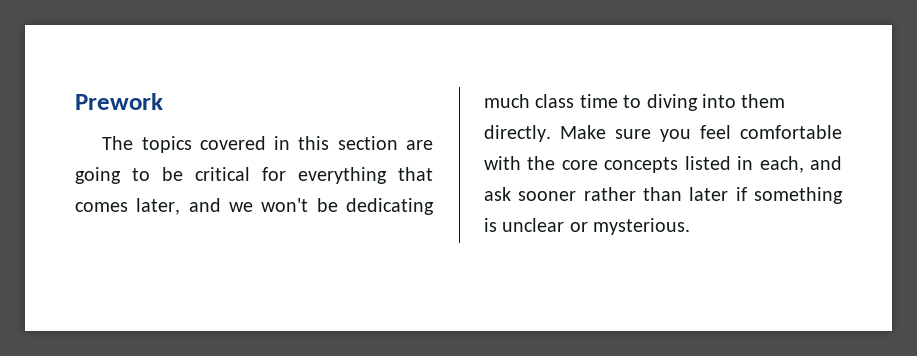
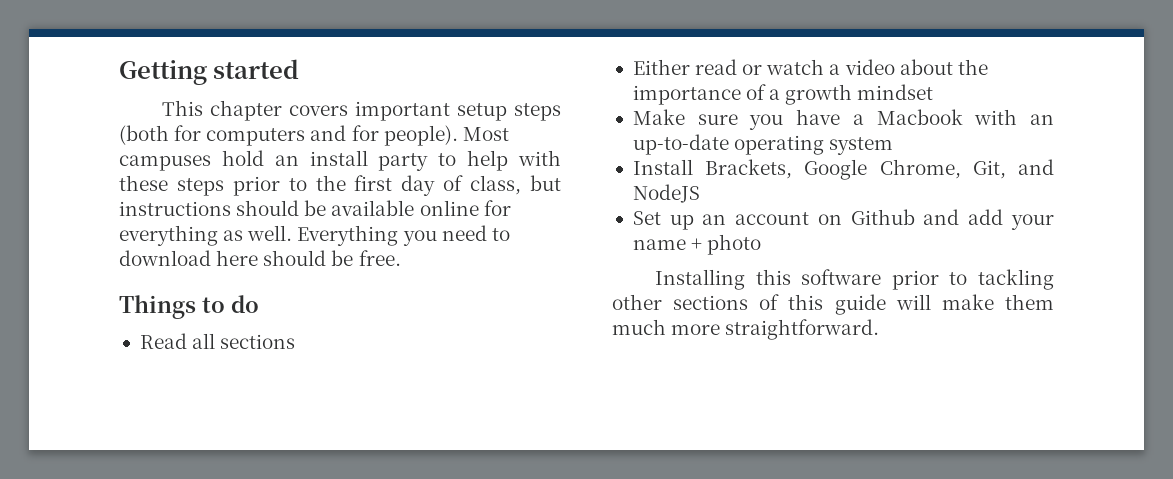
- Prework
- The topics covered in this section are going to be critical for everything that comes later, and we won't be dedicating much class time to diving into them directly. Make sure you feel comfortable with the core concepts listed in each, and ask sooner rather than later if something is unclear or mysterious.
+ Getting started
+ This chapter covers important setup steps (both for computers and for people). Most campuses hold an install party to help with these steps prior to the first day of class, but instructions should be available online for everything as well. Everything you need to download here should be free.
+ Things to do
+ Read all sections
+ Either read or watch a video about the importance of a growth mindset
+ Make sure you have a Macbook with an up-to-date operating system
+ Install Brackets, Google Chrome, Git, and NodeJS
+ Set up an account on Github and add your name + photo
+ Installing this software prior to tackling other sections of this guide will make them much more straightforward.

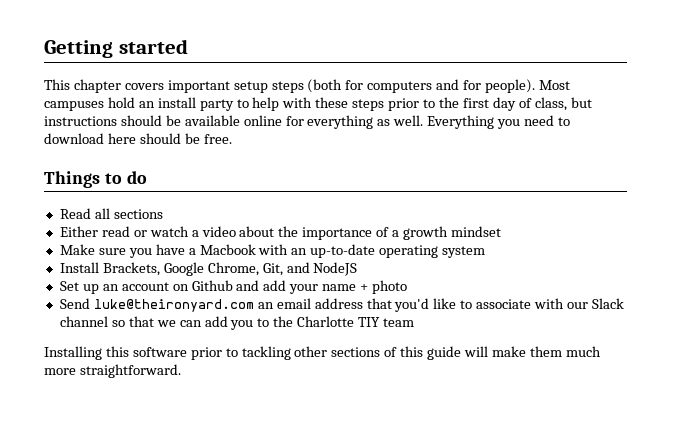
+ Send luke@theironyard.com an email address that you'd like to associate with our Slack channel so that we can add you to the Charlotte TIY team

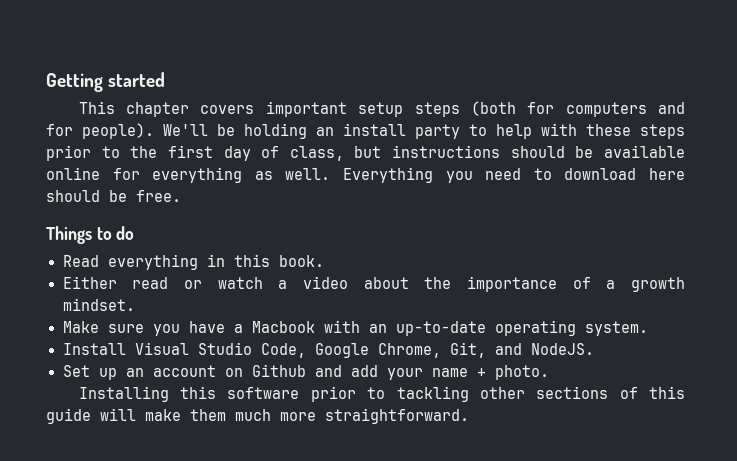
- Most campuses hold an install party to help with these steps prior to the first day of class, but instructions should be available online for everything as well.
+ We'll be holding an install party to help with these steps prior to the first day of class, but instructions should be available online for everything as well.
- Read all sections
+ Read everything in this book.
- Either read or watch a video about the importance of a growth mindset
+ Either read or watch a video about the importance of a growth mindset.
- Make sure you have a Macbook with an up-to-date operating system
+ Make sure you have a Macbook with an up-to-date operating system.
- Install Brackets, Google Chrome, Git, and NodeJS
+ Install Visual Studio Code, Google Chrome, Git, and NodeJS.
- Set up an account on Github and add your name + photo
- Send luke@theironyard.com an email address that you'd like to associate with our Slack channel so that we can add you to the Charlotte TIY team
+ Set up an account on Github and add your name + photo.

